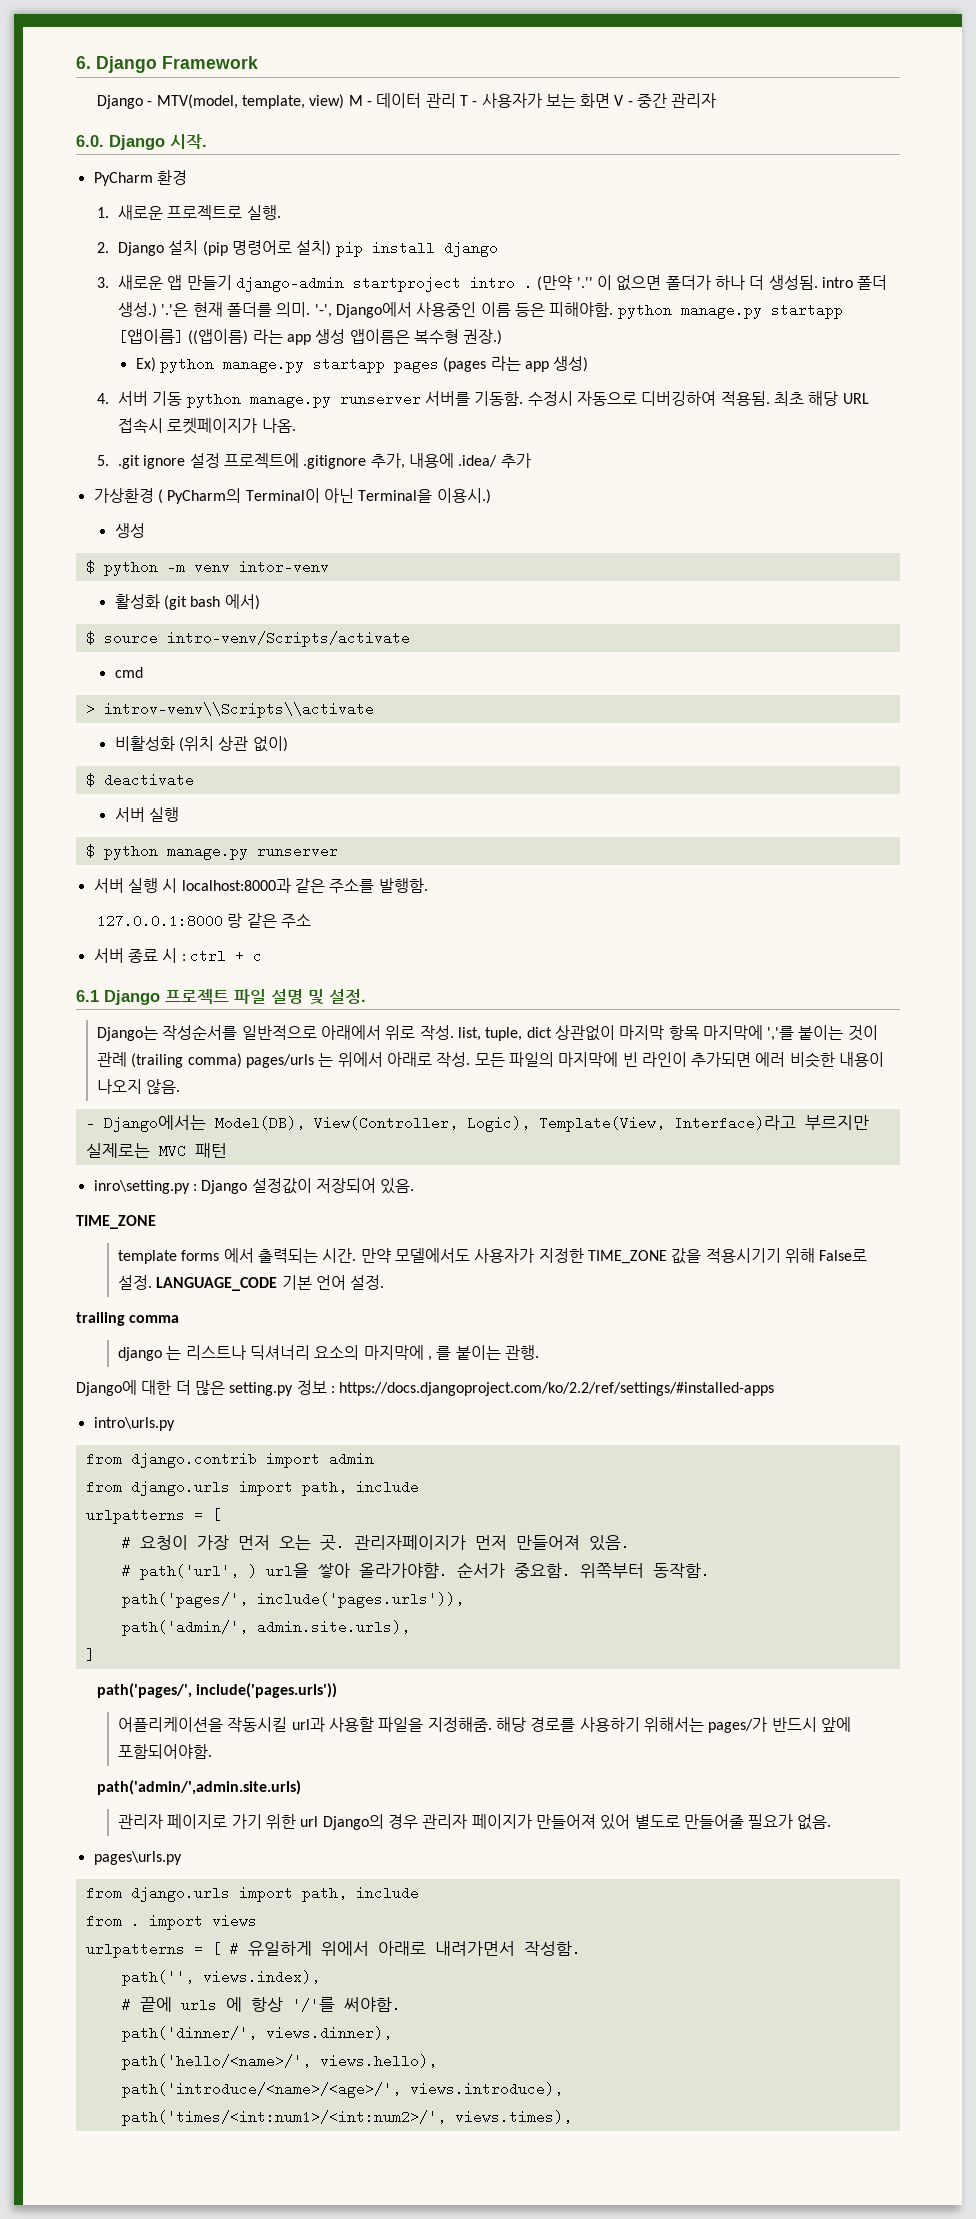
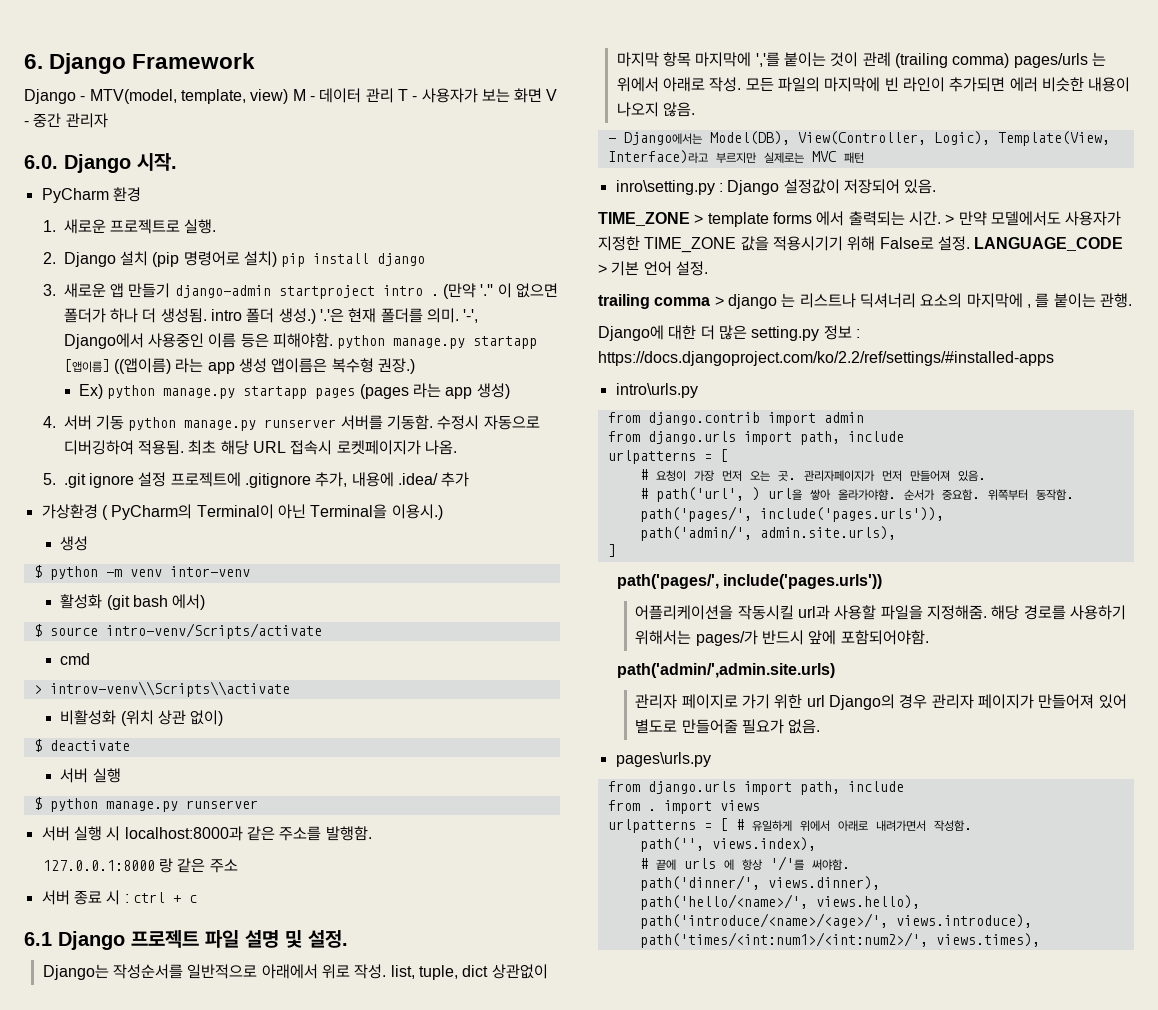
  inro\setting.py : Django 설정값이 저장되어 있음.
- TIME_ZONE
- template forms 에서 출력되는 시간.
+ TIME_ZONE > template forms 에서 출력되는 시간.
- 만약 모델에서도 사용자가 지정한 TIME_ZONE 값을 적용시기기 위해 False로 설정.
+ > 만약 모델에서도 사용자가 지정한 TIME_ZONE 값을 적용시기기 위해 False로 설정.
- LANGUAGE_CODE 기본 언어 설정.
+ LANGUAGE_CODE > 기본 언어 설정.
- trailing comma
- django 는 리스트나 딕셔너리 요소의 마지막에 , 를 붙이는 관행.
+ trailing comma > django 는 리스트나 딕셔너리 요소의 마지막에 , 를 붙이는 관행.

